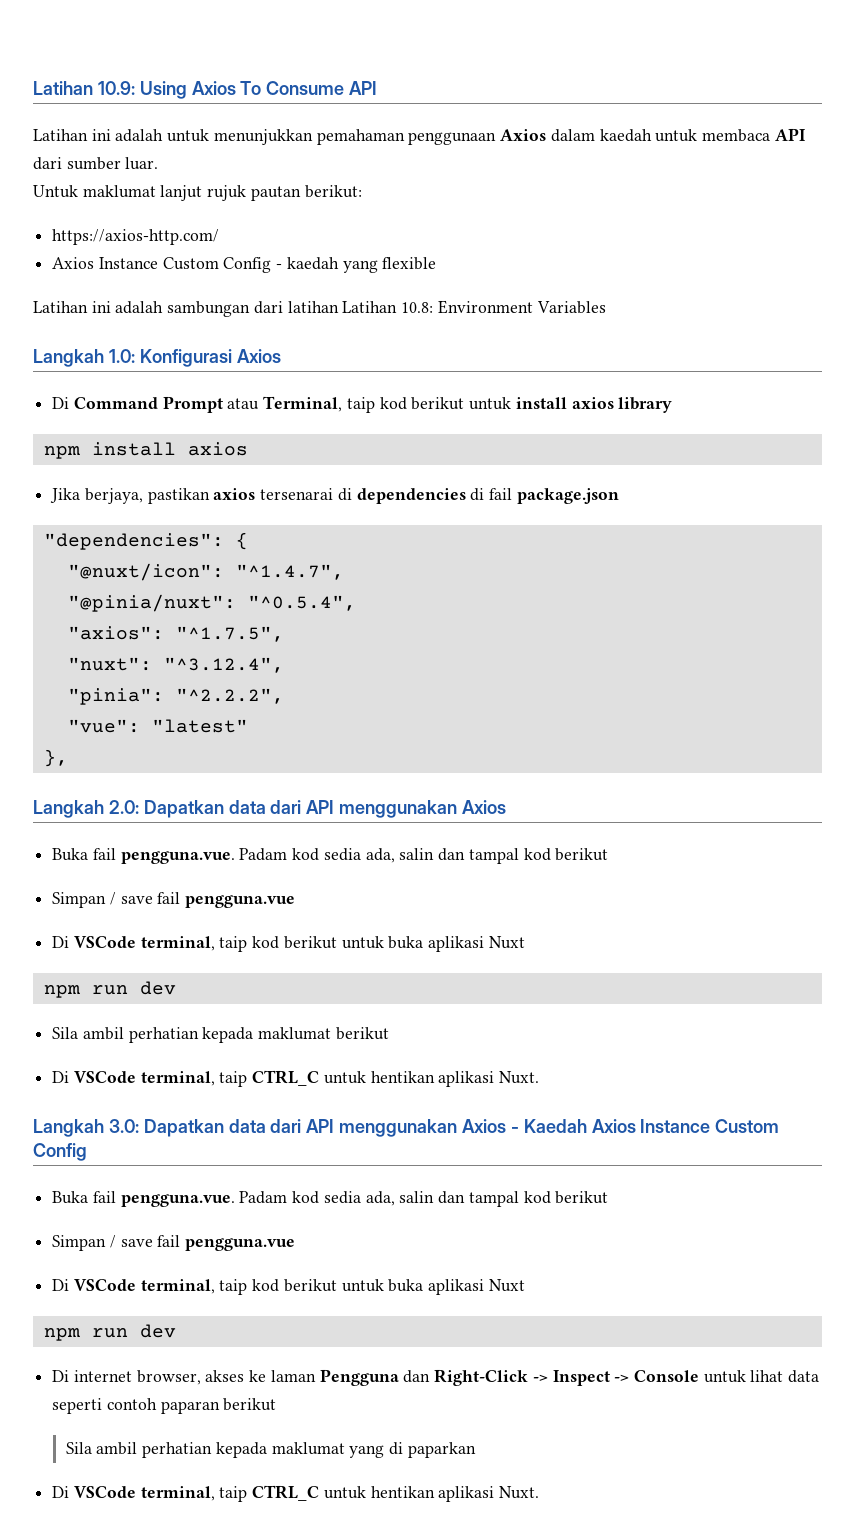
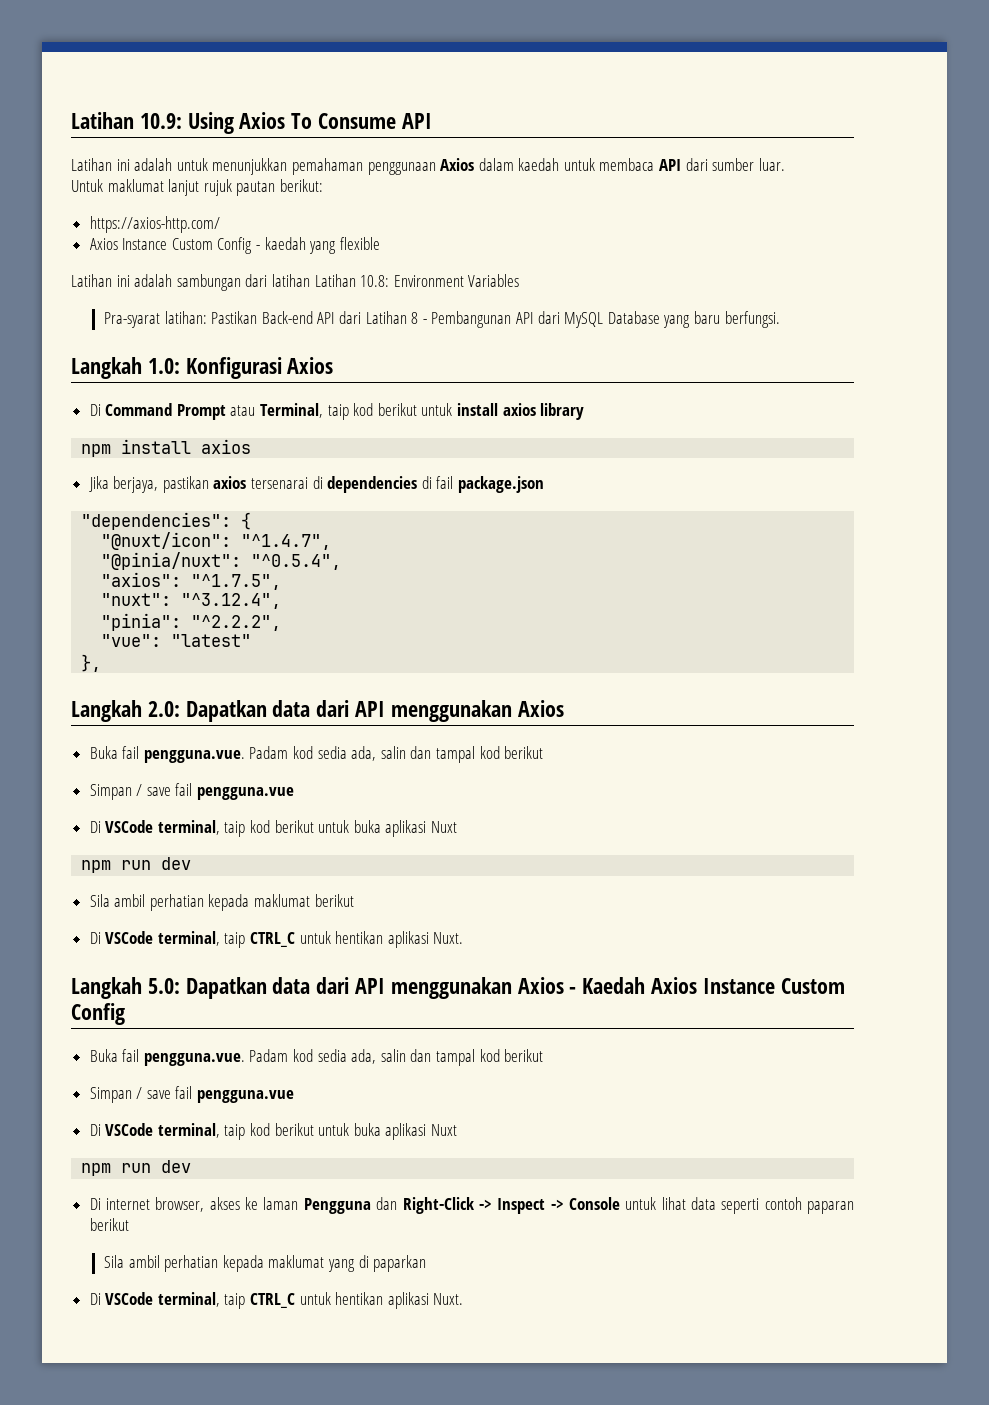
+ Pra-syarat latihan: Pastikan Back-end API dari Latihan 8 - Pembangunan API dari MySQL Database yang baru berfungsi.
- Langkah 3.0: Dapatkan data dari API menggunakan Axios - Kaedah Axios Instance Custom Config
+ Langkah 5.0: Dapatkan data dari API menggunakan Axios - Kaedah Axios Instance Custom Config

